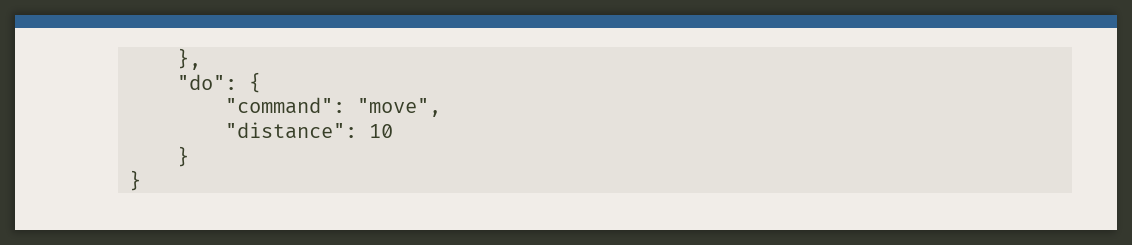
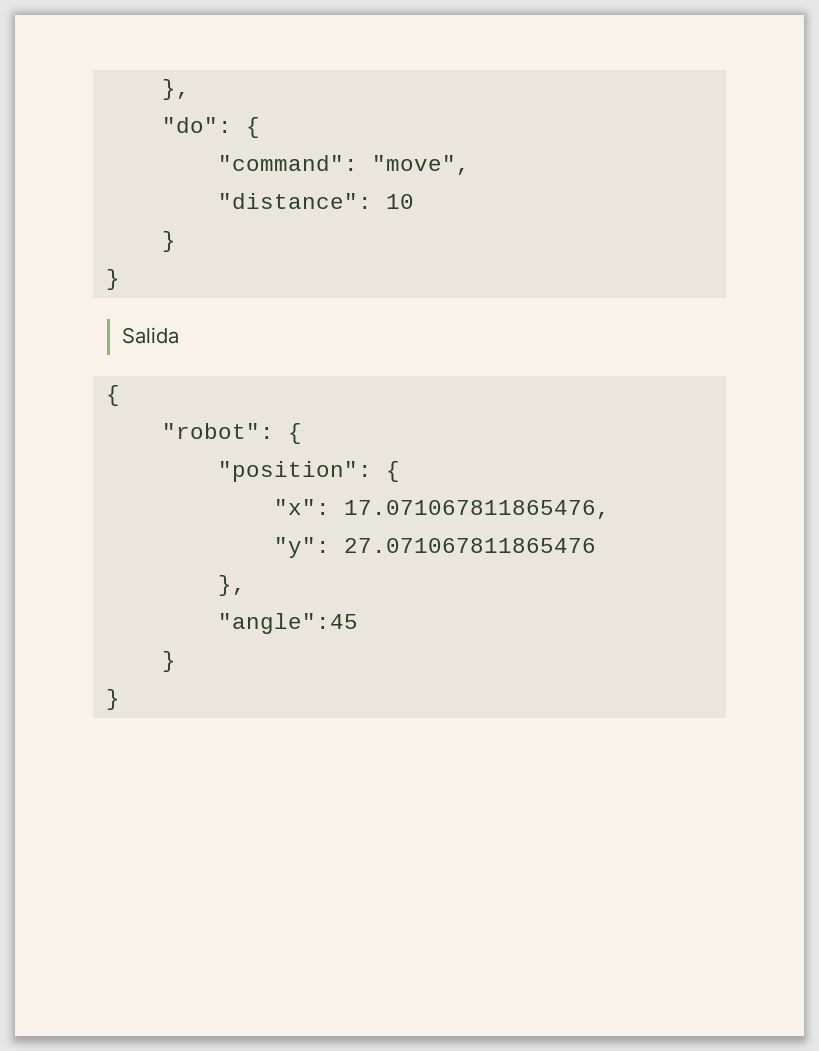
+ Salida
+ {
+ "robot": {
+ "position": {
+ "x": 17.071067811865476,
+ "y": 27.071067811865476
+ },
+ "angle":45
+ }
+ }

